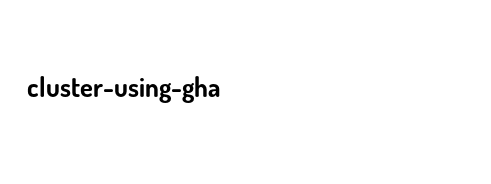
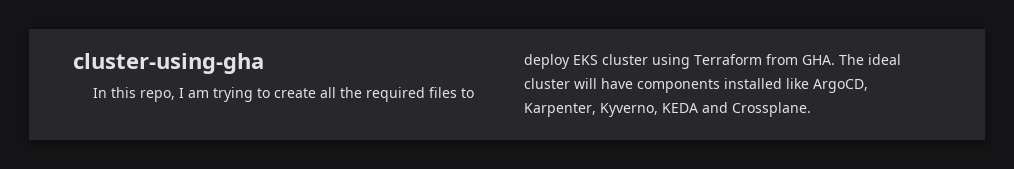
+ In this repo, I am trying to create all the required files to deploy EKS cluster using Terraform from GHA. The ideal cluster will have components installed like ArgoCD, Karpenter, Kyverno, KEDA and Crossplane.

